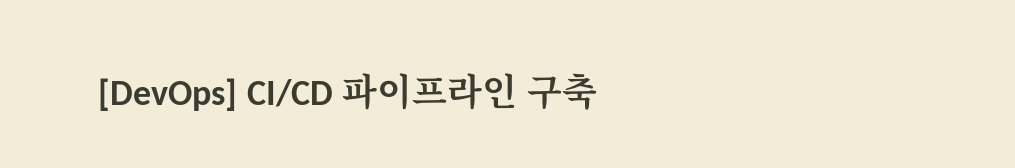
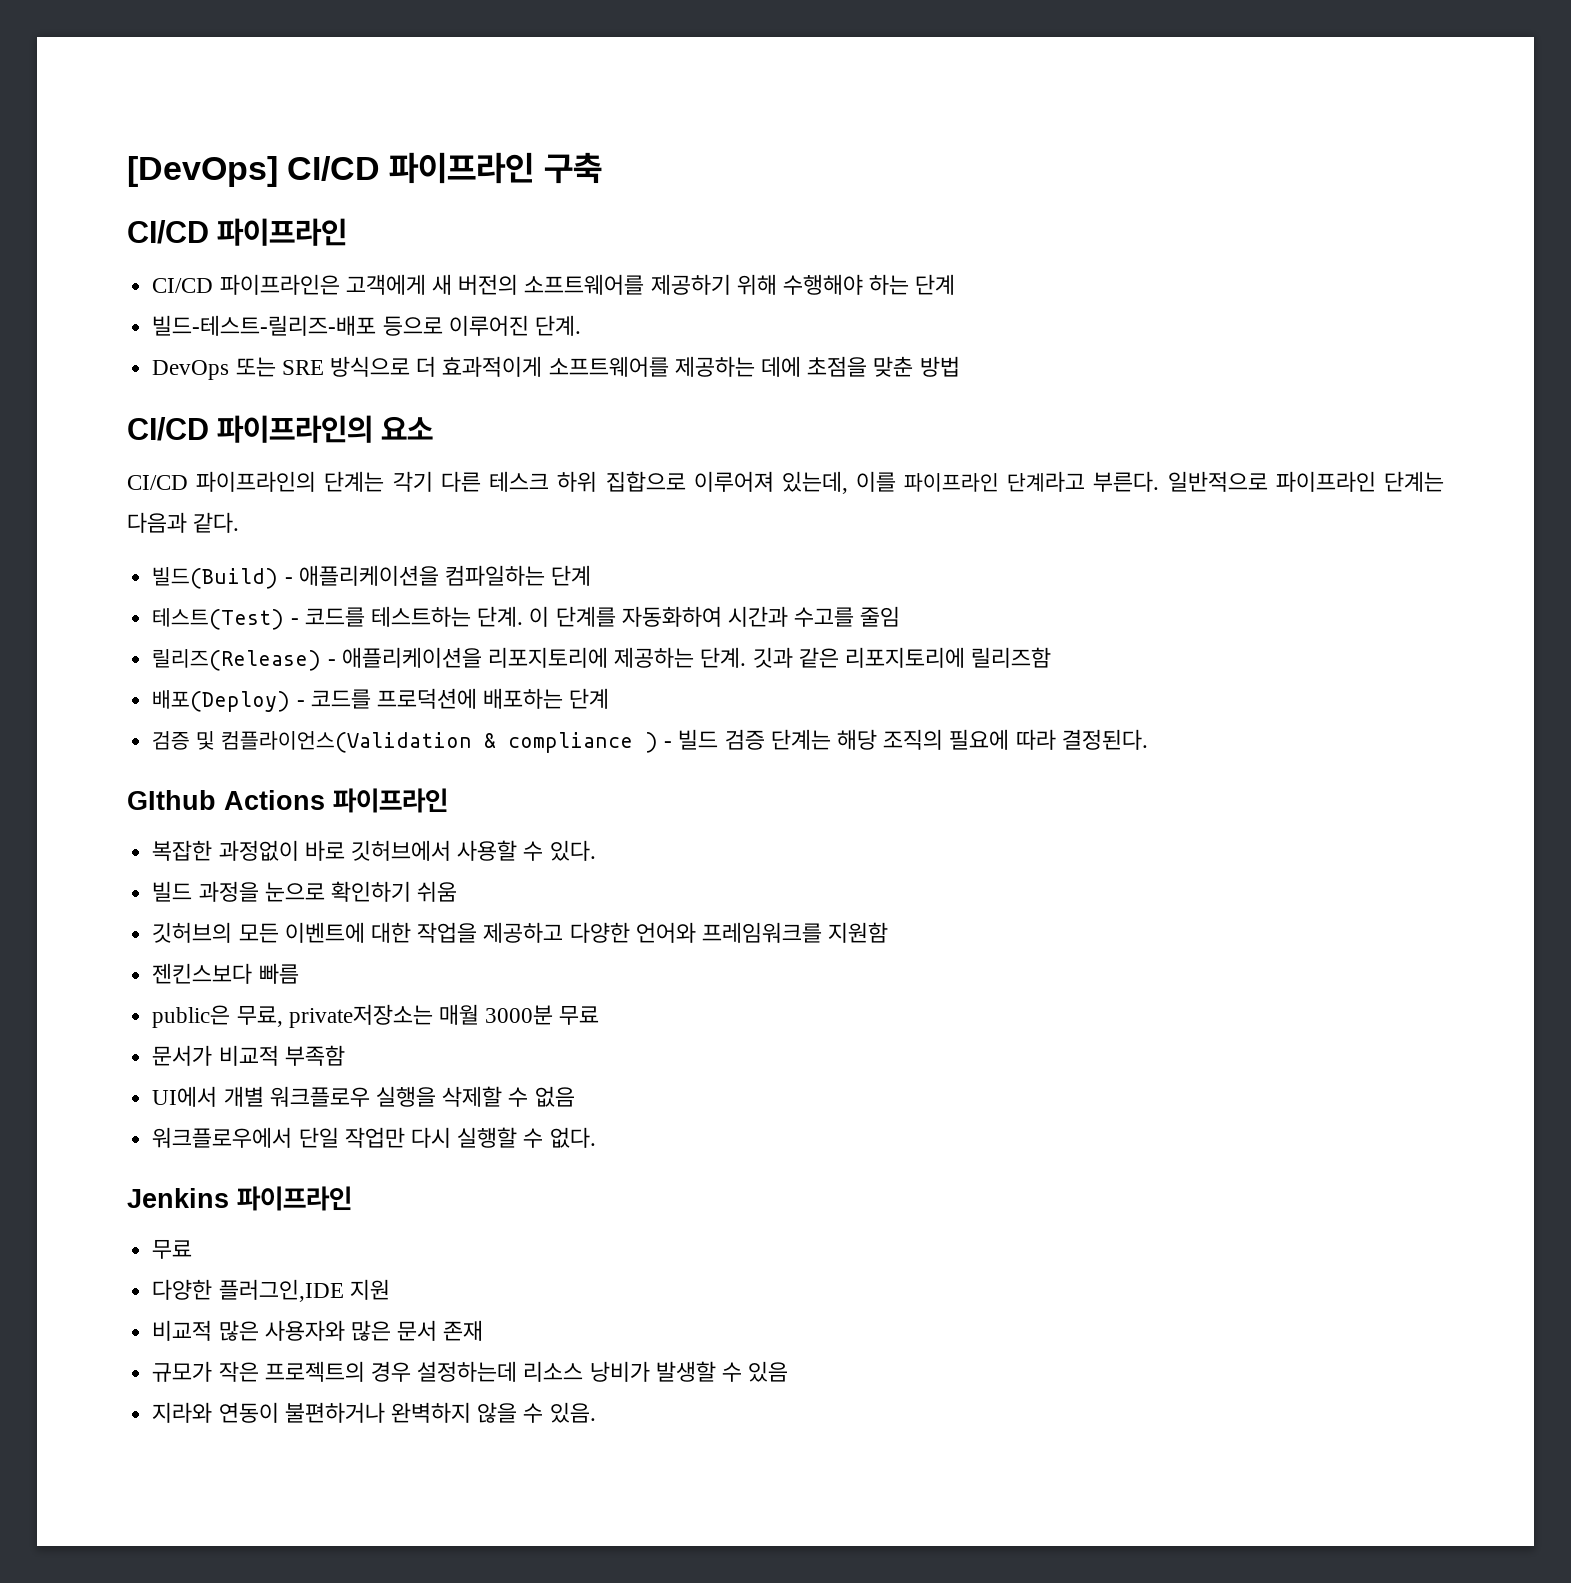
  [DevOps] CI/CD 파이프라인 구축
+ CI/CD 파이프라인
+ CI/CD 파이프라인은 고객에게 새 버전의 소프트웨어를 제공하기 위해 수행해야 하는 단계
+ 빌드-테스트-릴리즈-배포 등으로 이루어진 단계.
+ DevOps 또는 SRE 방식으로 더 효과적이게 소프트웨어를 제공하는 데에 초점을 맞춘 방법
+ CI/CD 파이프라인의 요소
+ CI/CD 파이프라인의 단계는 각기 다른 테스크 하위 집합으로 이루어져 있는데, 이를 파이프라인 단계라고 부른다. 일반적으로 파이프라인 단계는 다음과 같다.
+ 빌드(Build) - 애플리케이션을 컴파일하는 단계
+ 테스트(Test) - 코드를 테스트하는 단계. 이 단계를 자동화하여 시간과 수고를 줄임
+ 릴리즈(Release) - 애플리케이션을 리포지토리에 제공하는 단계. 깃과 같은 리포지토리에 릴리즈함
+ 배포(Deploy) - 코드를 프로덕션에 배포하는 단계
+ 검증 및 컴플라이언스(Validation & compliance ) - 빌드 검증 단계는 해당 조직의 필요에 따라 결정된다.
+ GIthub Actions 파이프라인
+ 복잡한 과정없이 바로 깃허브에서 사용할 수 있다.
+ 빌드 과정을 눈으로 확인하기 쉬움
+ 깃허브의 모든 이벤트에 대한 작업을 제공하고 다양한 언어와 프레임워크를 지원함
+ 젠킨스보다 빠름
+ public은 무료, private저장소는 매월 3000분 무료
+ 문서가 비교적 부족함
+ UI에서 개별 워크플로우 실행을 삭제할 수 없음
+ 워크플로우에서 단일 작업만 다시 실행할 수 없다.
+ Jenkins 파이프라인
+ 무료
+ 다양한 플러그인,IDE 지원
+ 비교적 많은 사용자와 많은 문서 존재
+ 규모가 작은 프로젝트의 경우 설정하는데 리소스 낭비가 발생할 수 있음
+ 지라와 연동이 불편하거나 완벽하지 않을 수 있음.

